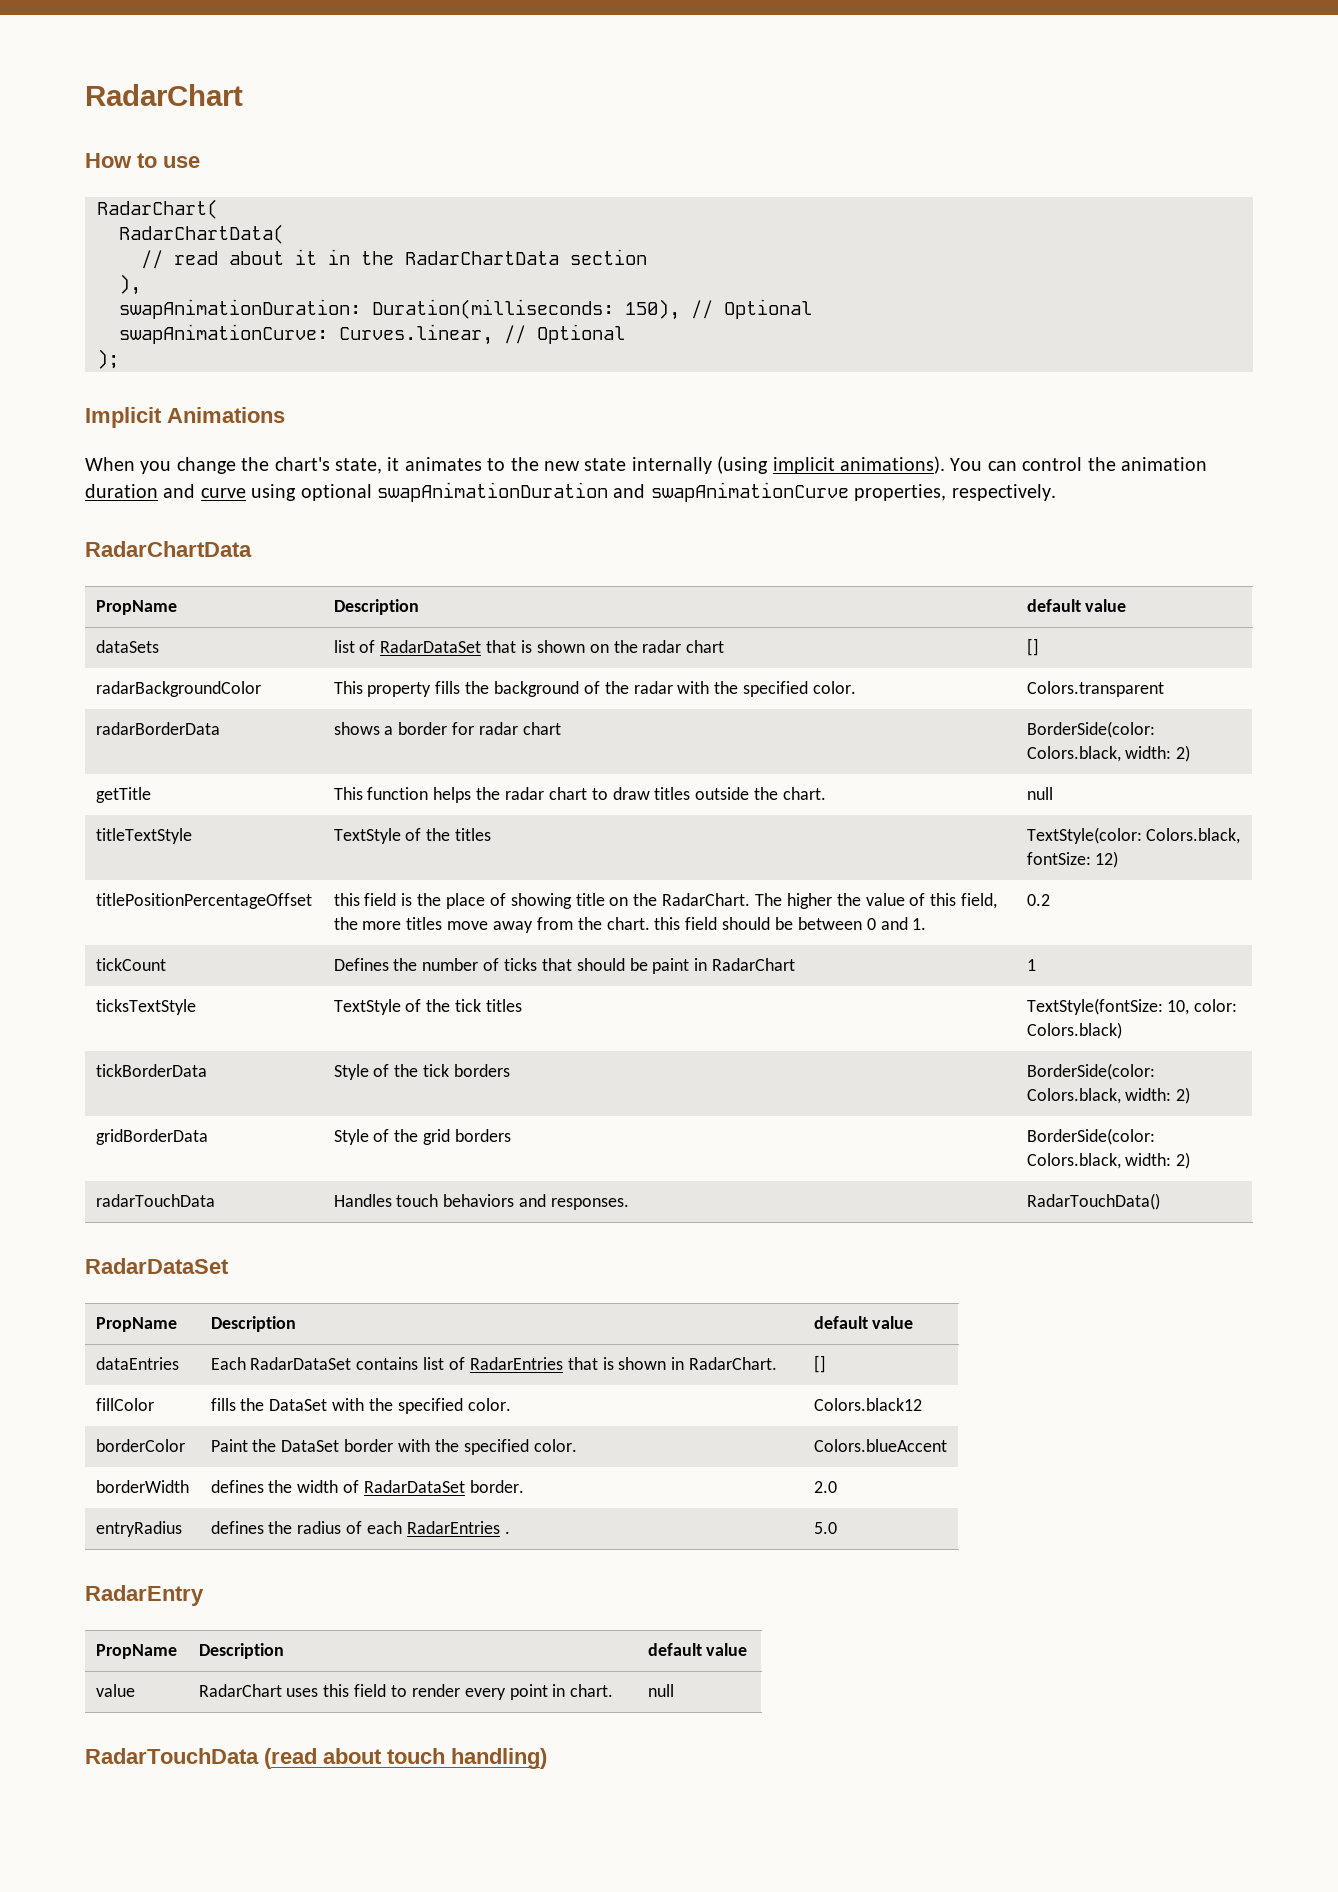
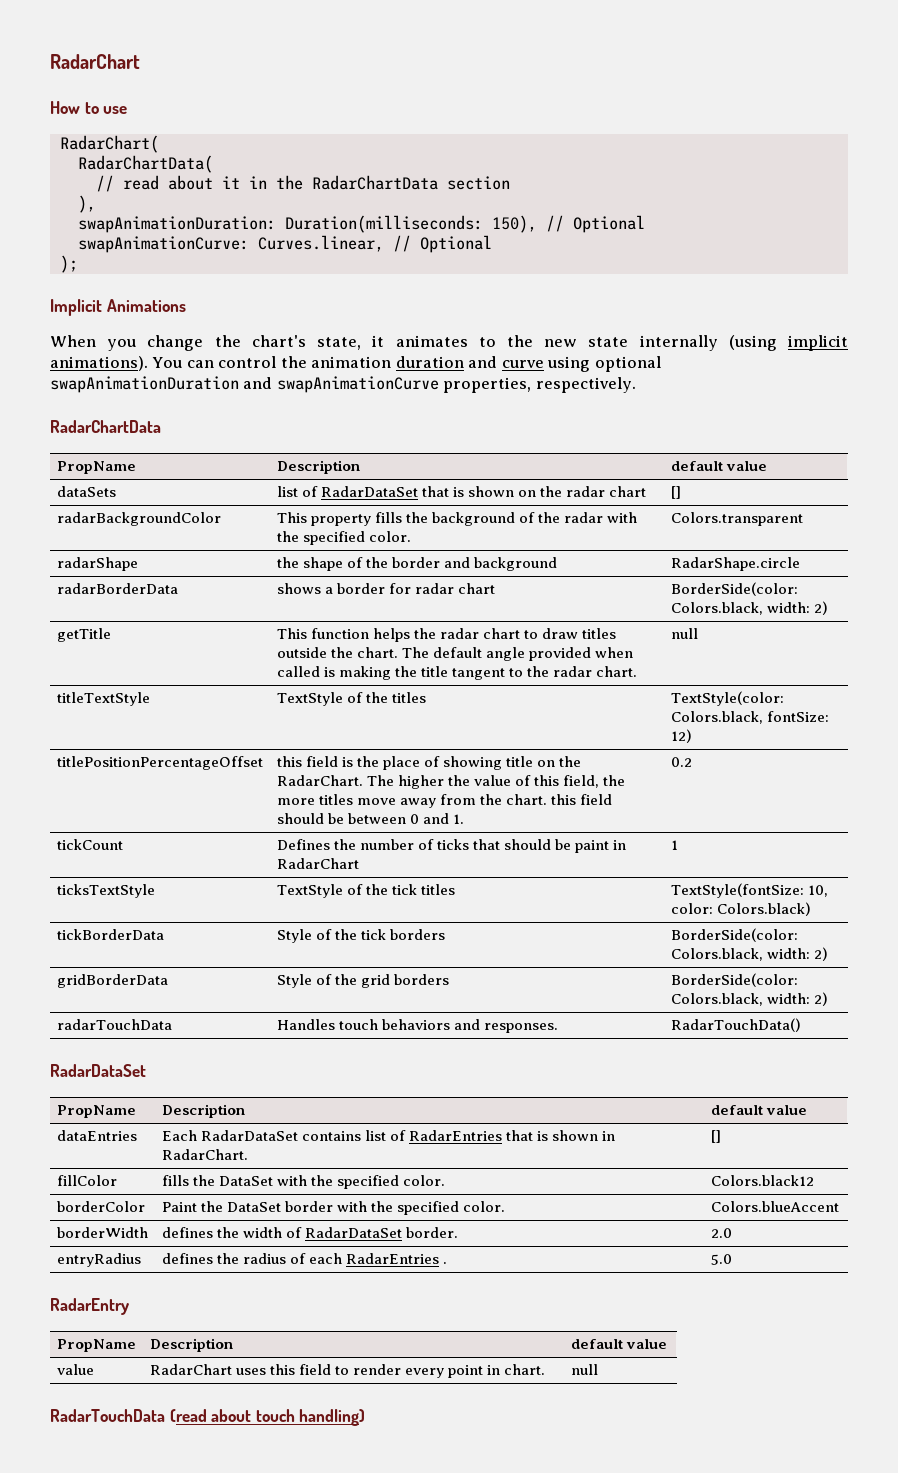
+ radarShape | the shape of the border and background | RadarShape.circle
- getTitle | This function helps the radar chart to draw titles outside the chart. | null
+ getTitle | This function helps the radar chart to draw titles outside the chart. The default angle provided when called is making the title tangent to the radar chart. | null

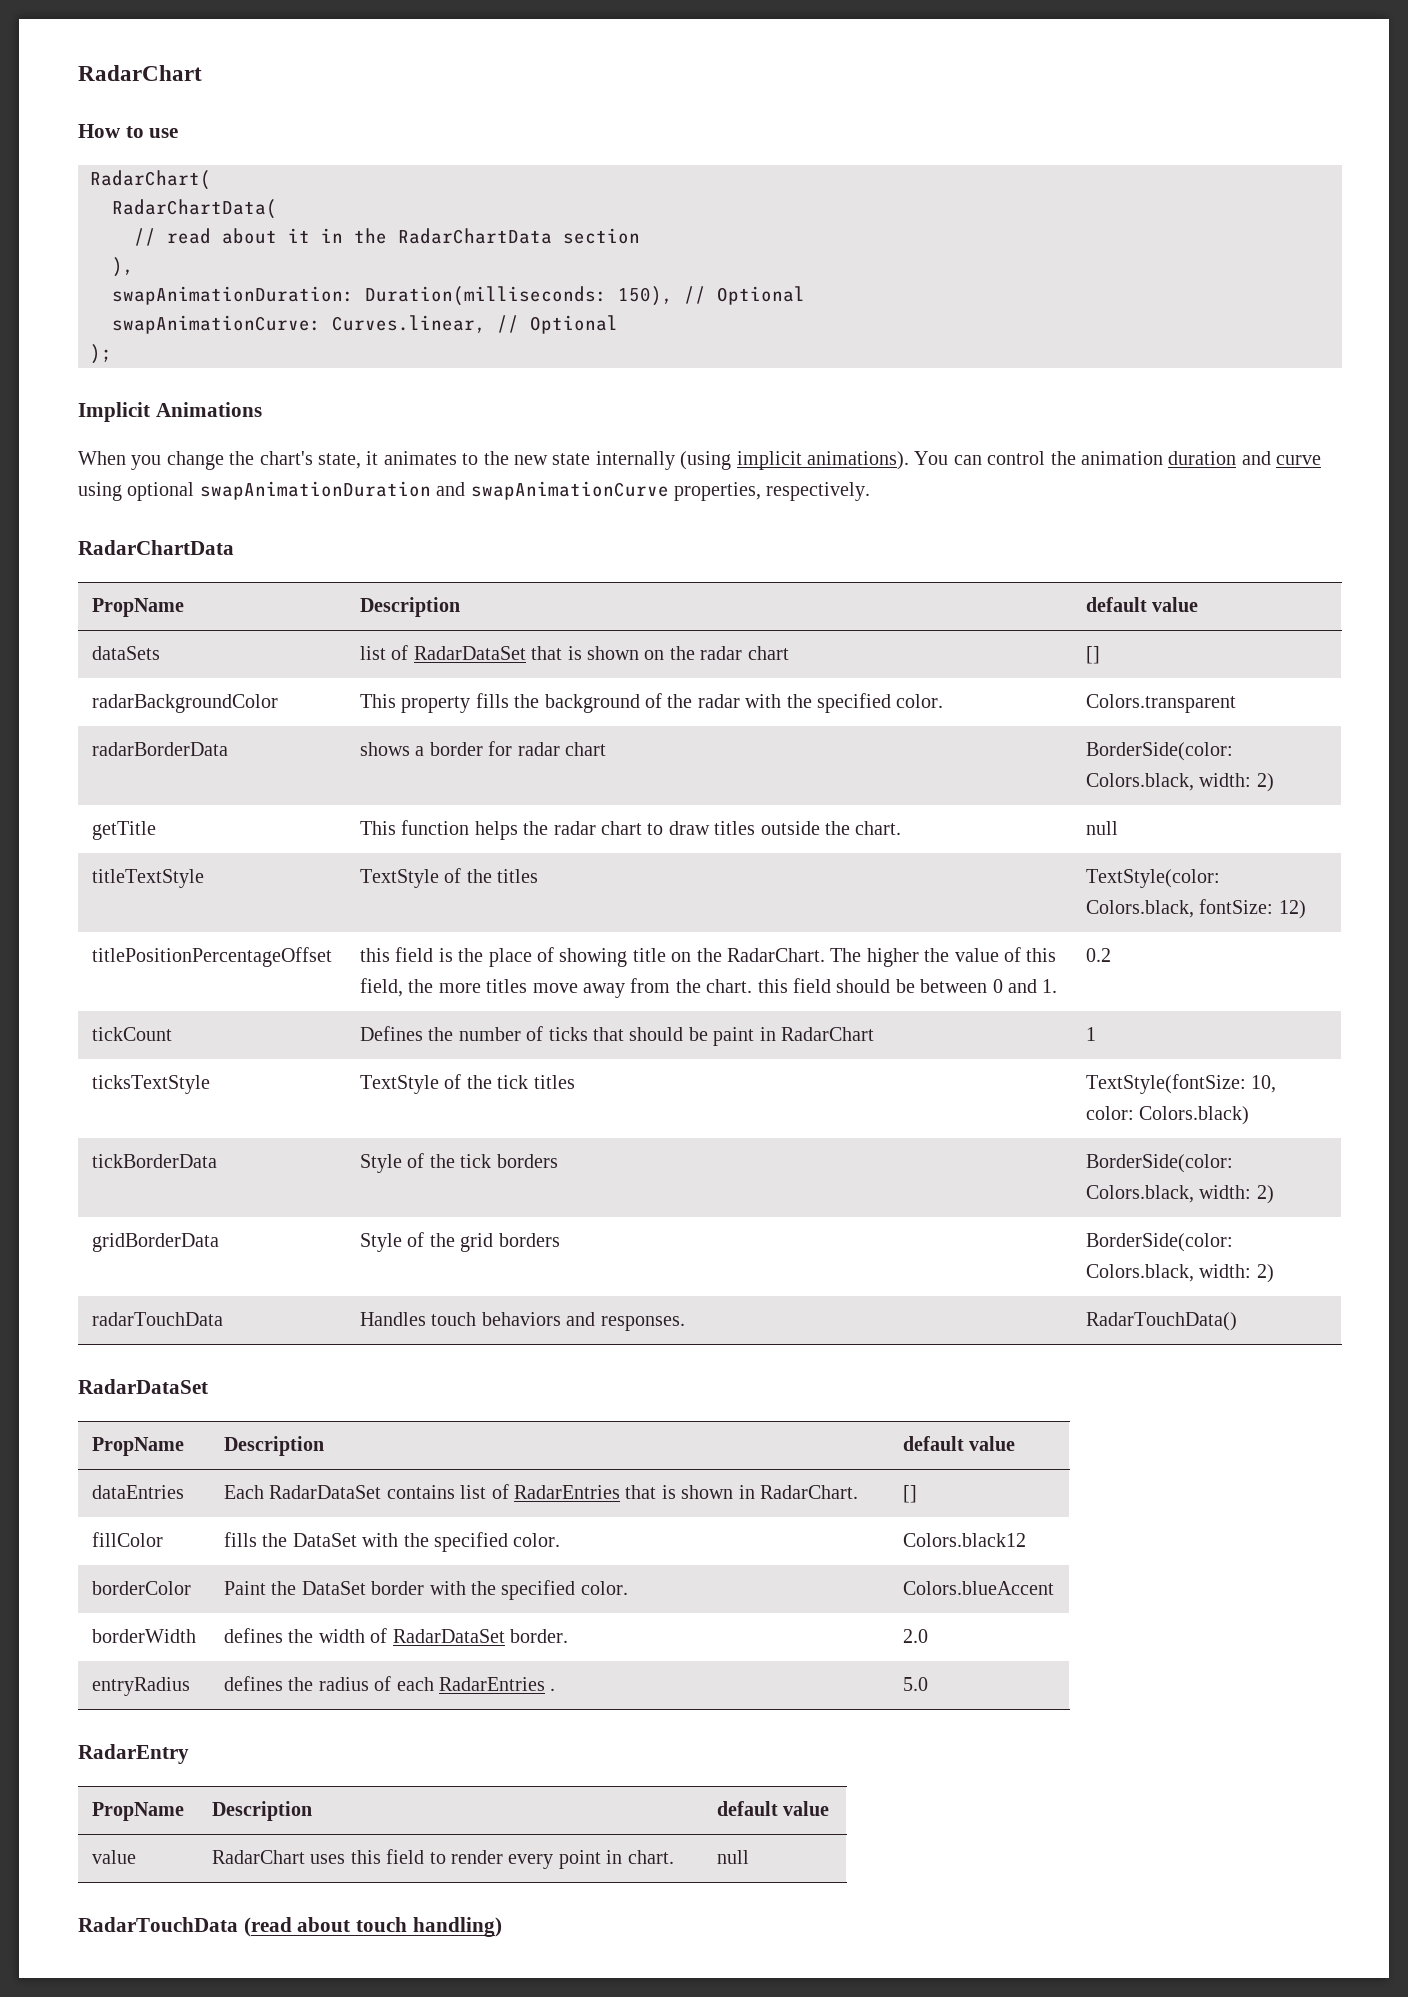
- radarShape | the shape of the border and background | RadarShape.circle
- getTitle | This function helps the radar chart to draw titles outside the chart. The default angle provided when called is making the title tangent to the radar chart. | null
+ getTitle | This function helps the radar chart to draw titles outside the chart. | null

